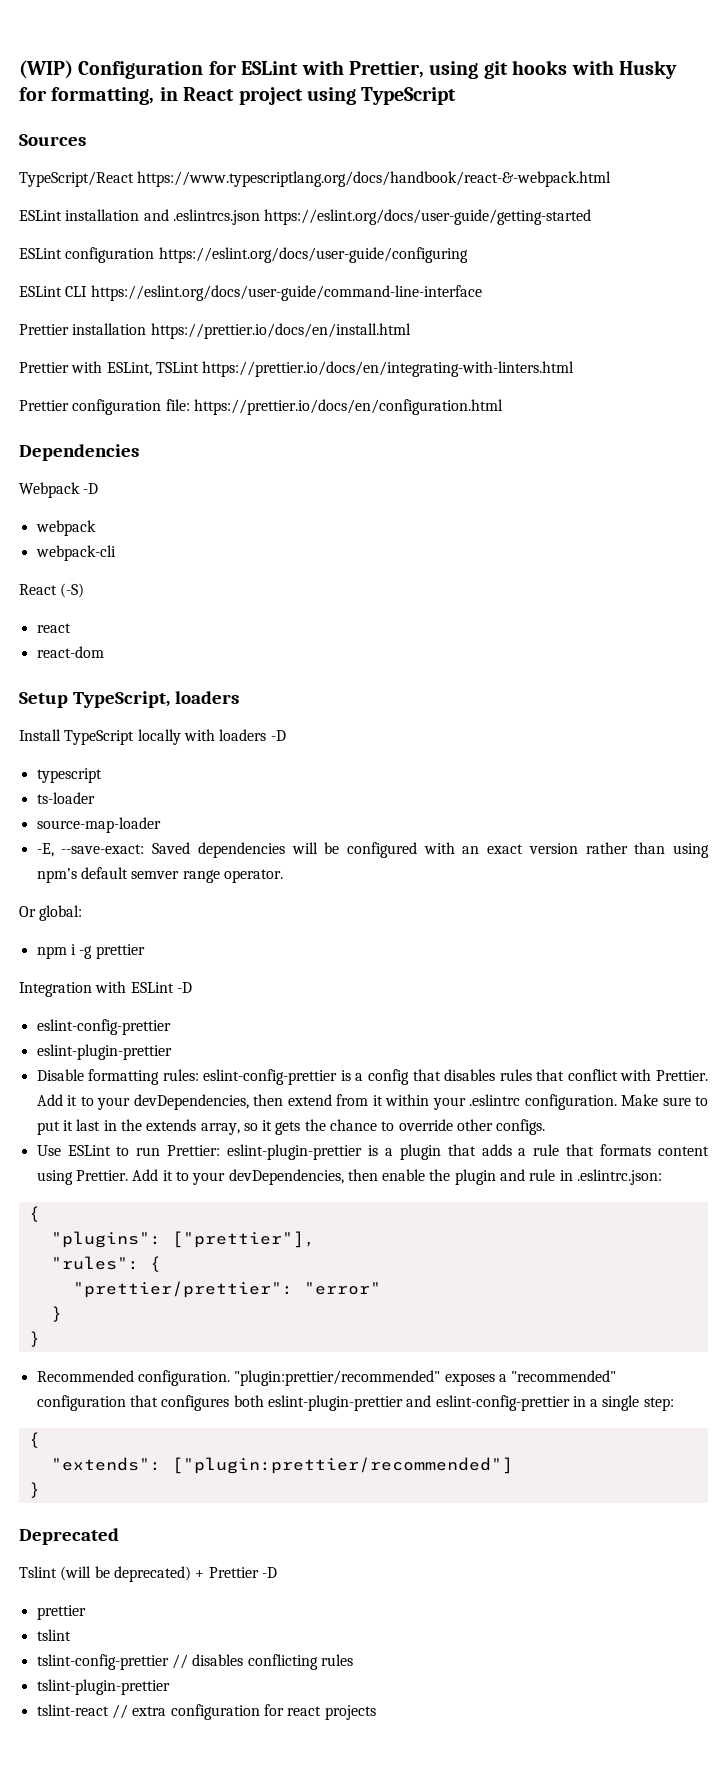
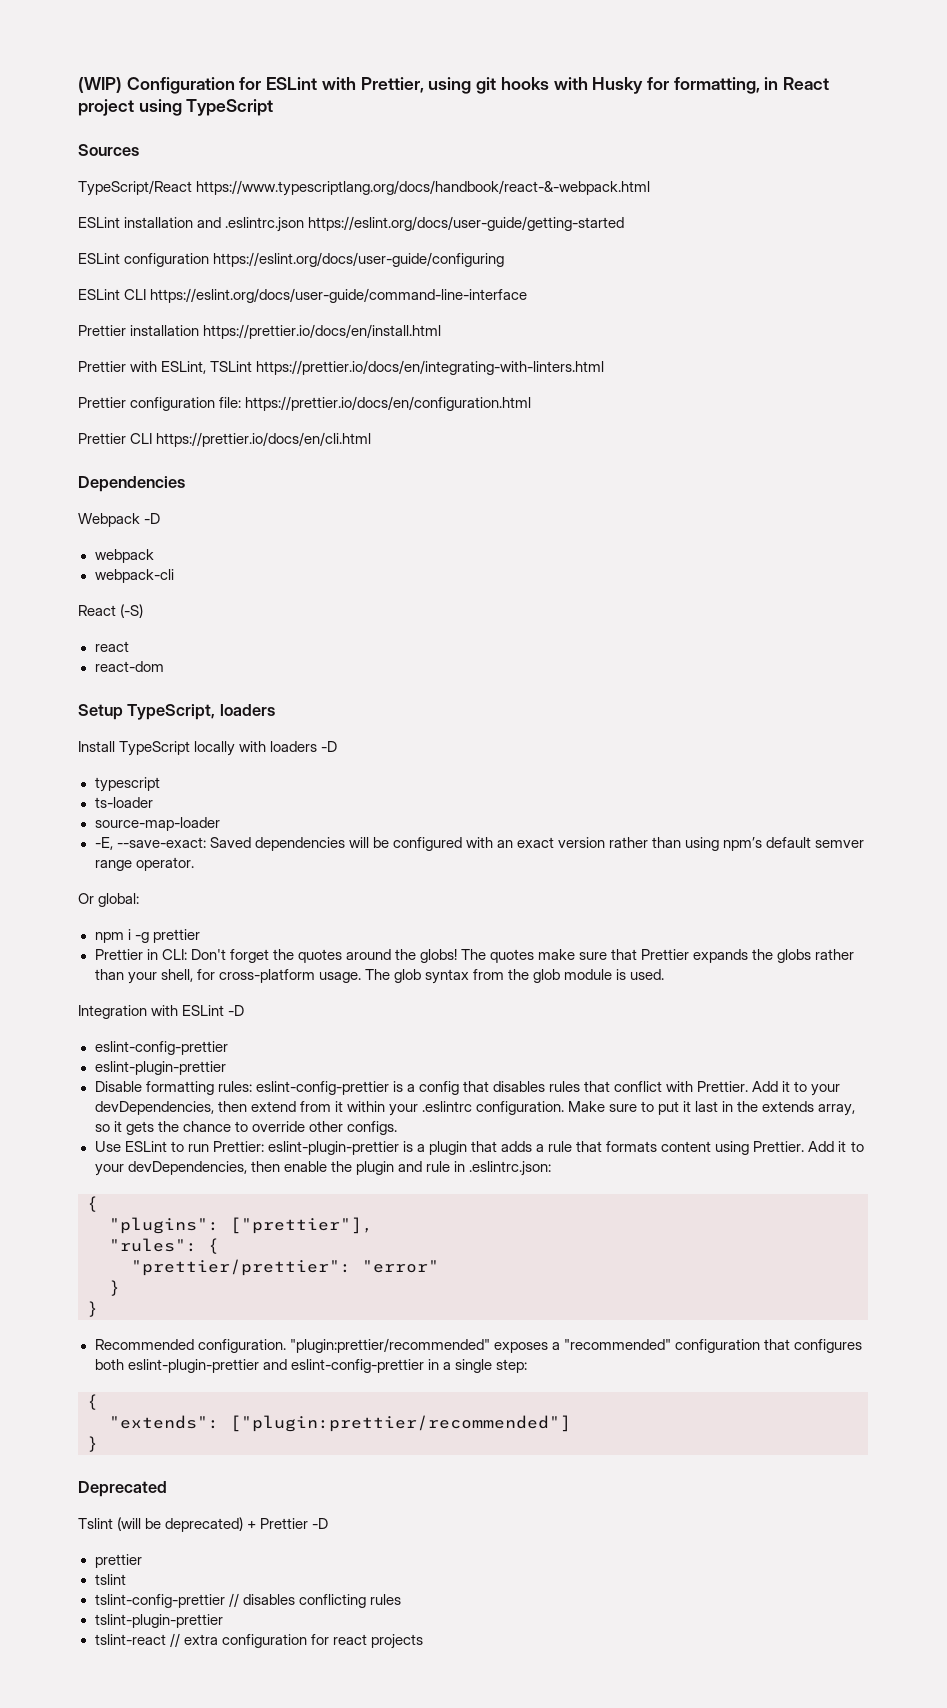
- ESLint installation and .eslintrcs.json https://eslint.org/docs/user-guide/getting-started
+ ESLint installation and .eslintrc.json https://eslint.org/docs/user-guide/getting-started
+ Prettier CLI https://prettier.io/docs/en/cli.html
+ Prettier in CLI: Don't forget the quotes around the globs! The quotes make sure that Prettier expands the globs rather than your shell, for cross-platform usage. The glob syntax from the glob module is used.

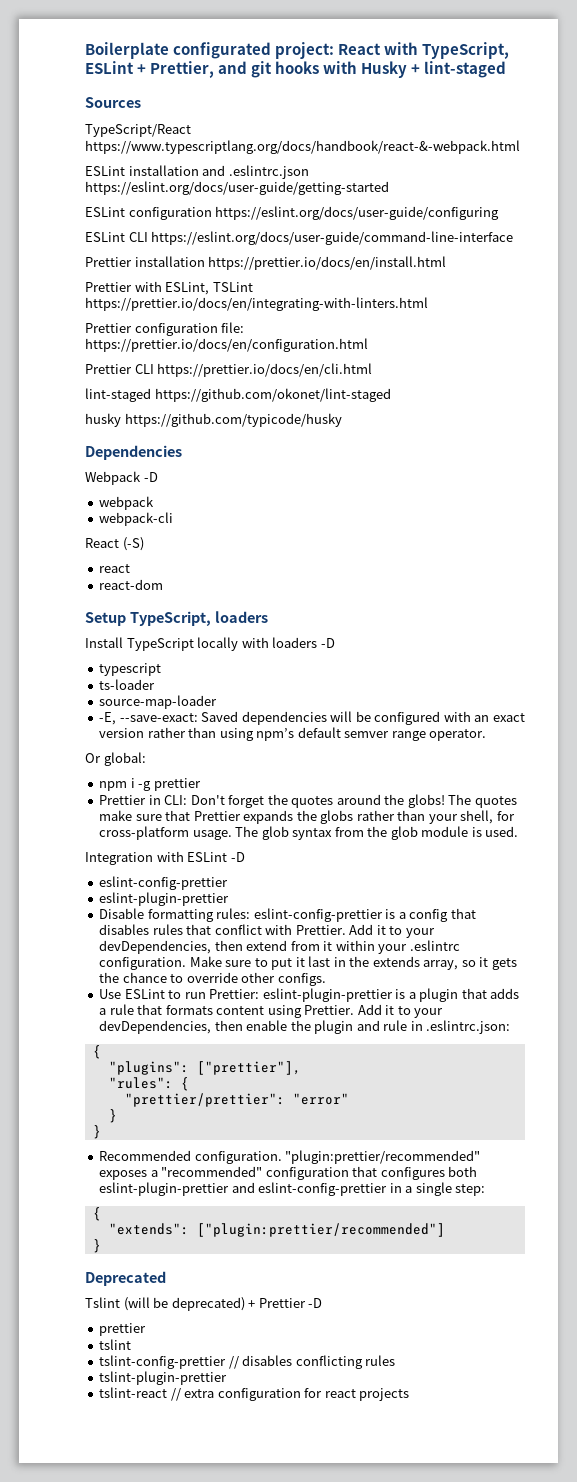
- (WIP) Configuration for ESLint with Prettier, using git hooks with Husky for formatting, in React project using TypeScript
+ Boilerplate configurated project: React with TypeScript, ESLint + Prettier, and git hooks with Husky + lint-staged
+ lint-staged https://github.com/okonet/lint-staged
+ husky https://github.com/typicode/husky

